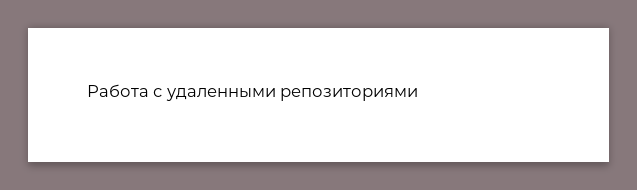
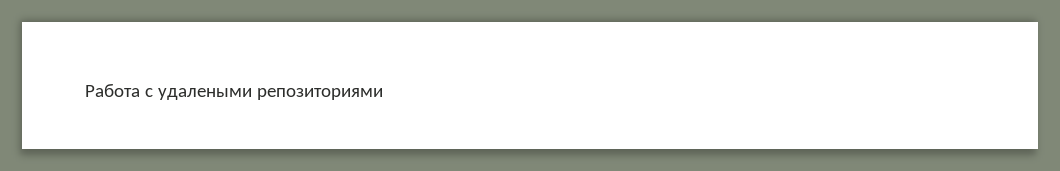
- Работа с удаленными репозиториями
+ Работа с удалеными репозиториями

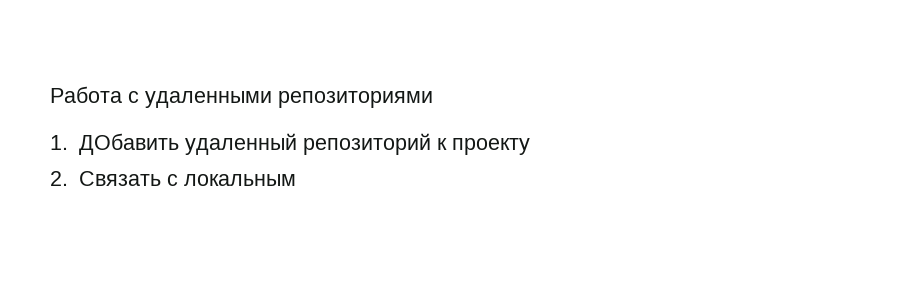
- Работа с удалеными репозиториями
+ Работа с удаленными репозиториями
+ 1. ДОбавить удаленный репозиторий к проекту
+ 2. Связать с локальным

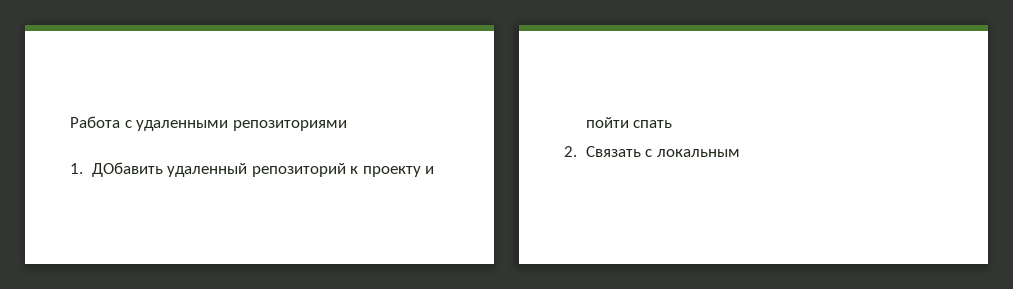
- 1. ДОбавить удаленный репозиторий к проекту
+ 1. ДОбавить удаленный репозиторий к проекту и пойти спать

